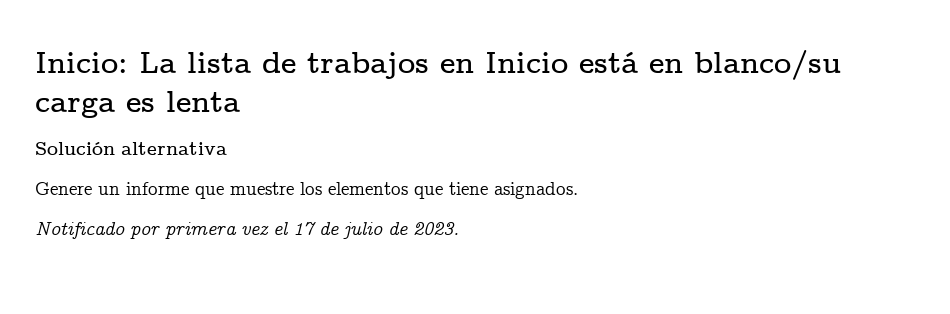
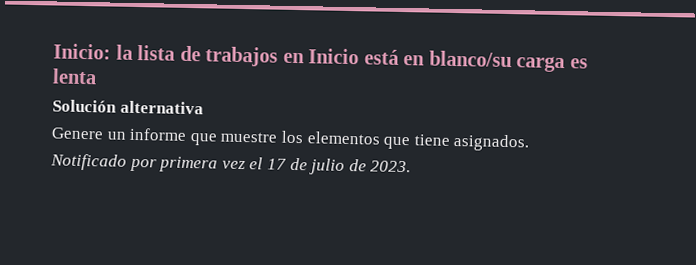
- Inicio: La lista de trabajos en Inicio está en blanco/su carga es lenta
+ Inicio: la lista de trabajos en Inicio está en blanco/su carga es lenta

